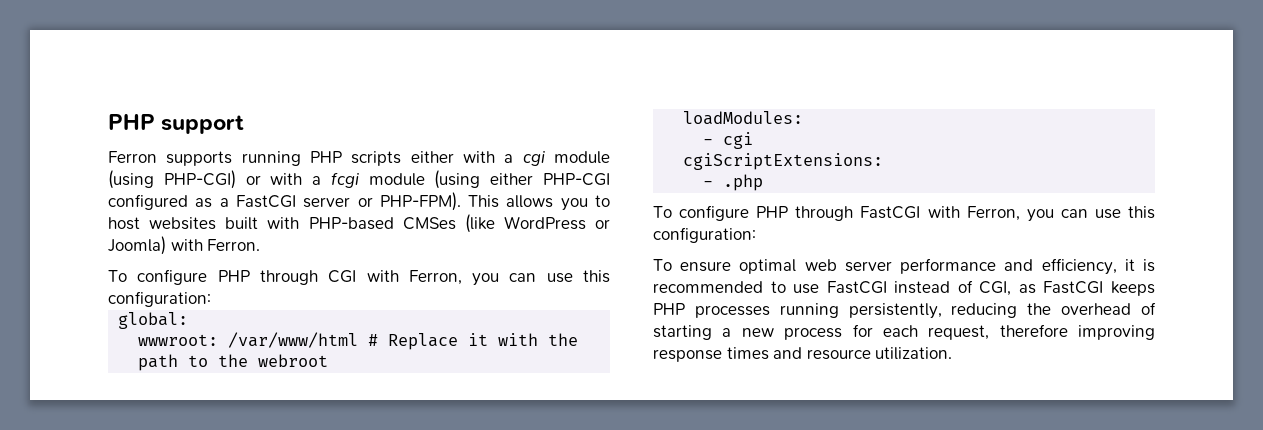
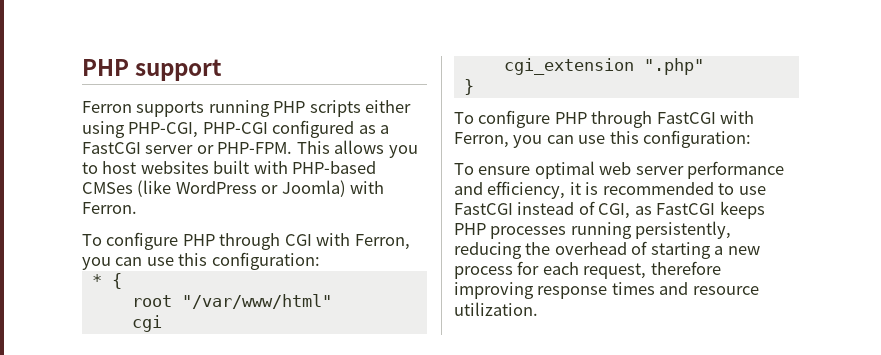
- Ferron supports running PHP scripts either with a cgi module (using PHP-CGI) or with a fcgi module (using either PHP-CGI configured as a FastCGI server or PHP-FPM).
+ Ferron supports running PHP scripts either using PHP-CGI, PHP-CGI configured as a FastCGI server or PHP-FPM.
- global:
- wwwroot: /var/www/html # Replace it with the path to the webroot
- loadModules:
- - cgi
- cgiScriptExtensions:
- - .php
+ * {
+ root "/var/www/html"
+ cgi
+ cgi_extension ".php"
+ }

